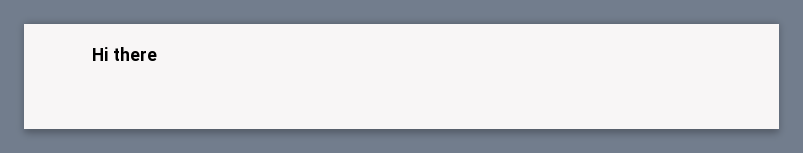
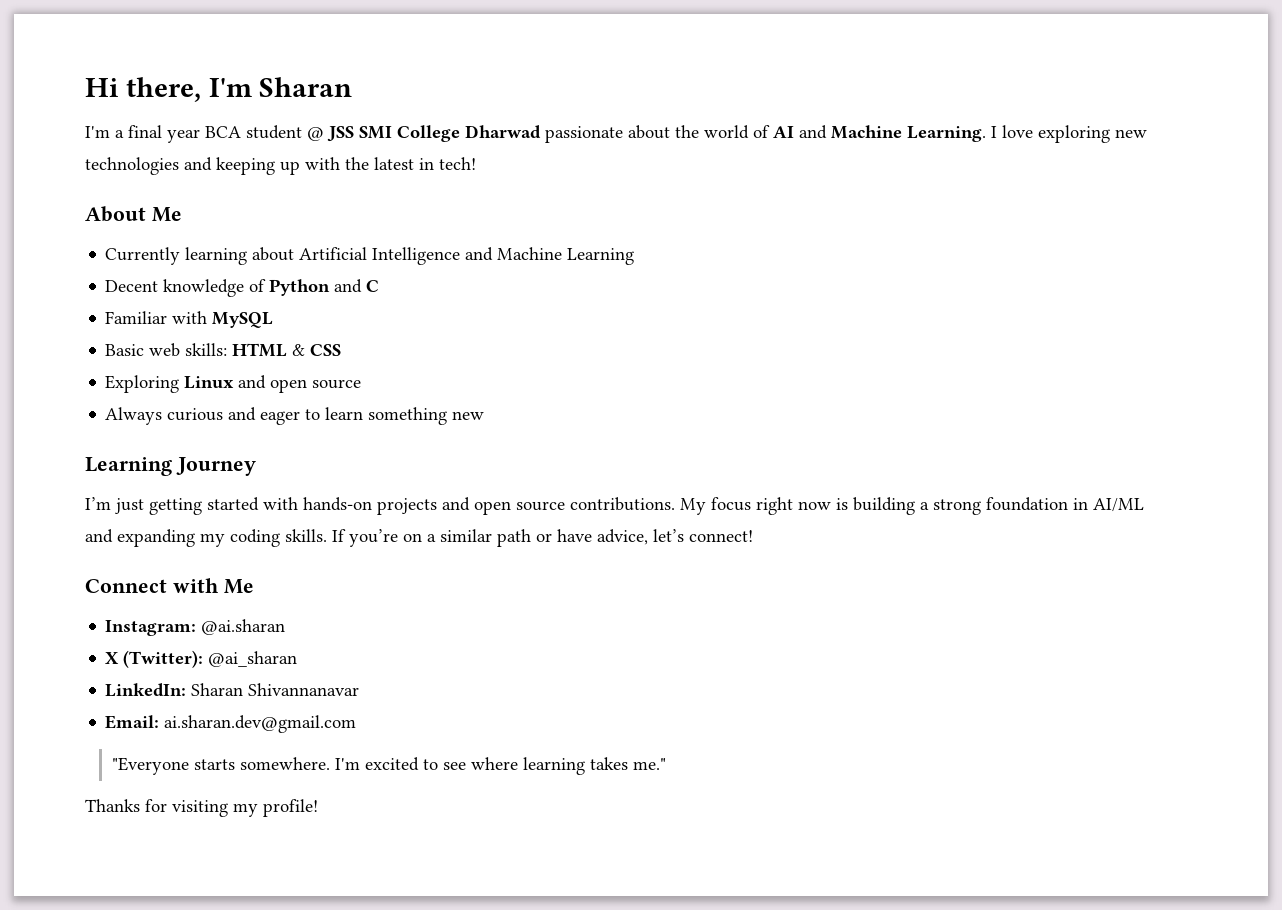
- Hi there
+ Hi there, I'm Sharan
+ I'm a final year BCA student @ JSS SMI College Dharwad passionate about the world of AI and Machine Learning. I love exploring new technologies and keeping up with the latest in tech!
+ About Me
+ Currently learning about Artificial Intelligence and Machine Learning
+ Decent knowledge of Python and C
+ Familiar with MySQL
+ Basic web skills: HTML & CSS
+ Exploring Linux and open source
+ Always curious and eager to learn something new
+ Learning Journey
+ I’m just getting started with hands-on projects and open source contributions. My focus right now is building a strong foundation in AI/ML and expanding my coding skills. If you’re on a similar path or have advice, let’s connect!
+ Connect with Me
+ Instagram: @ai.sharan
+ X (Twitter): @ai_sharan
+ LinkedIn: Sharan Shivannanavar
+ Email: ai.sharan.dev@gmail.com
+ "Everyone starts somewhere. I'm excited to see where learning takes me."
+ Thanks for visiting my profile!

